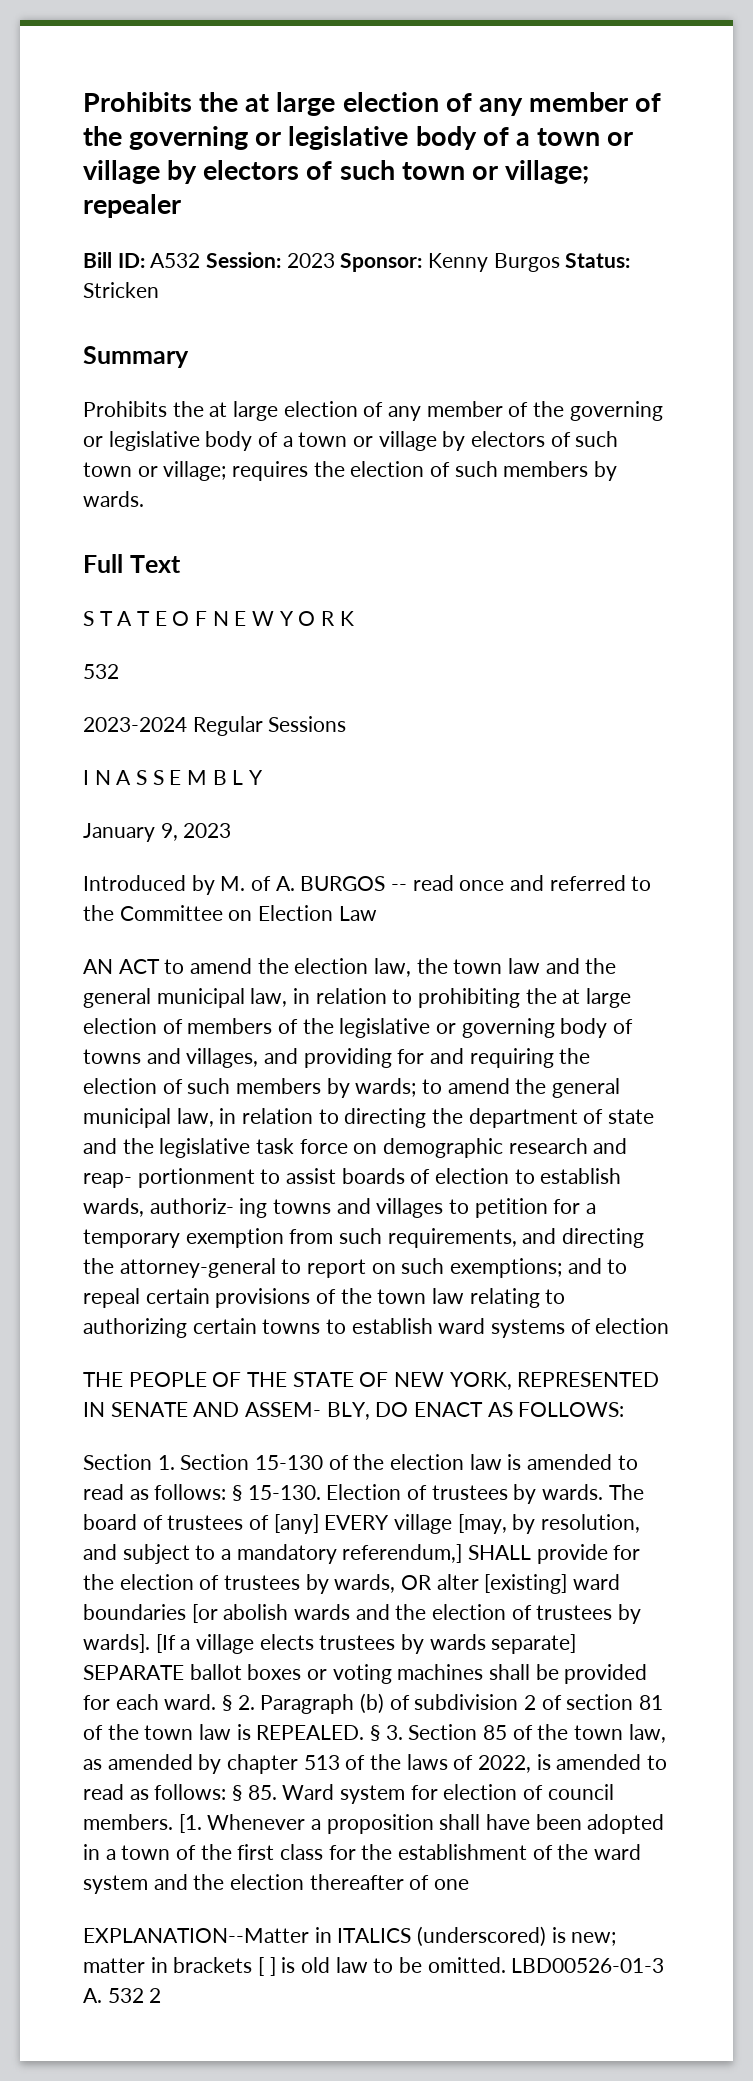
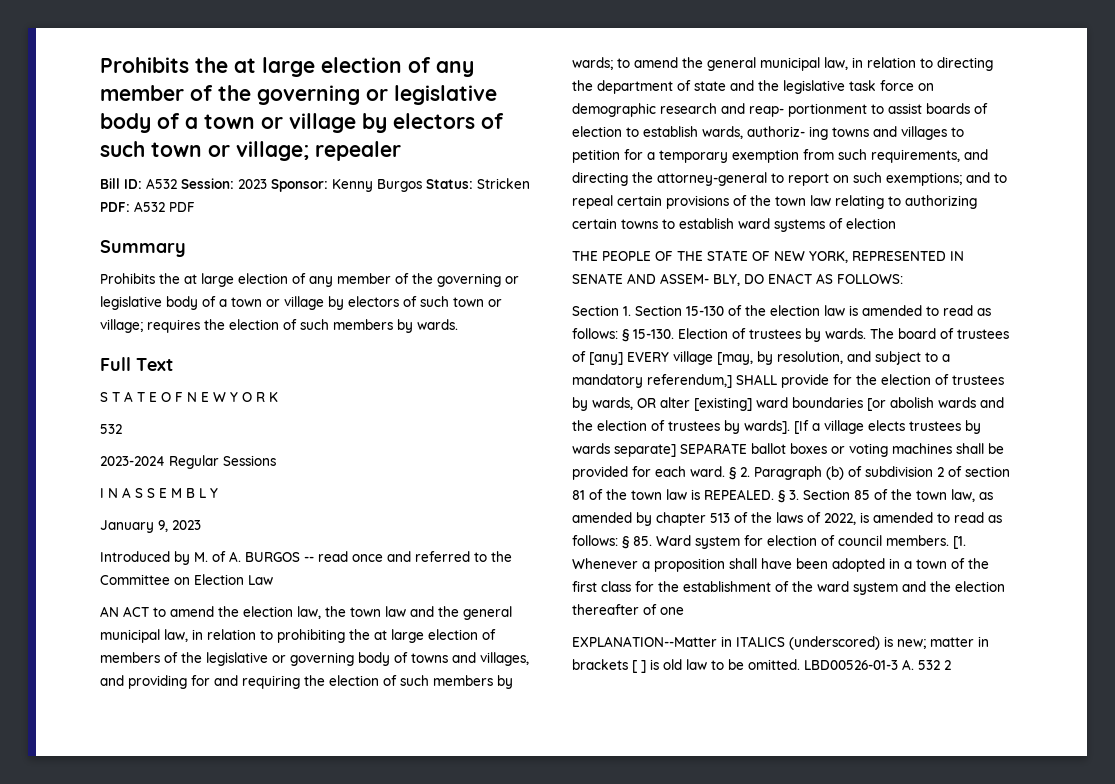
- Bill ID: A532 Session: 2023 Sponsor: Kenny Burgos Status: Stricken
+ Bill ID: A532 Session: 2023 Sponsor: Kenny Burgos Status: Stricken PDF: A532 PDF

